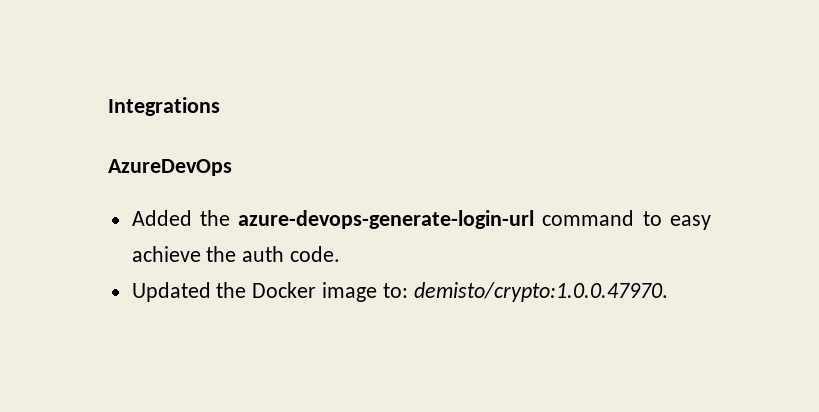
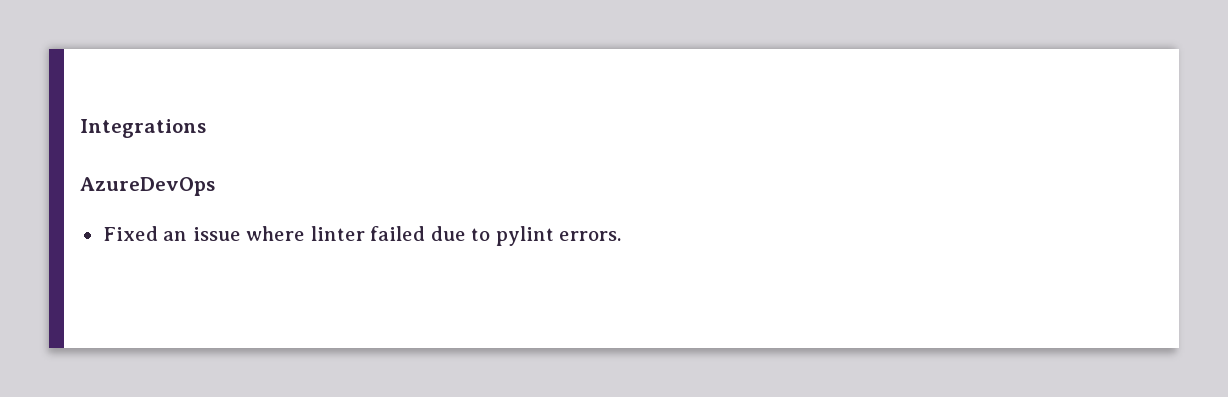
- Added the azure-devops-generate-login-url command to easy achieve the auth code.
- Updated the Docker image to: demisto/crypto:1.0.0.47970.
+ Fixed an issue where linter failed due to pylint errors.

